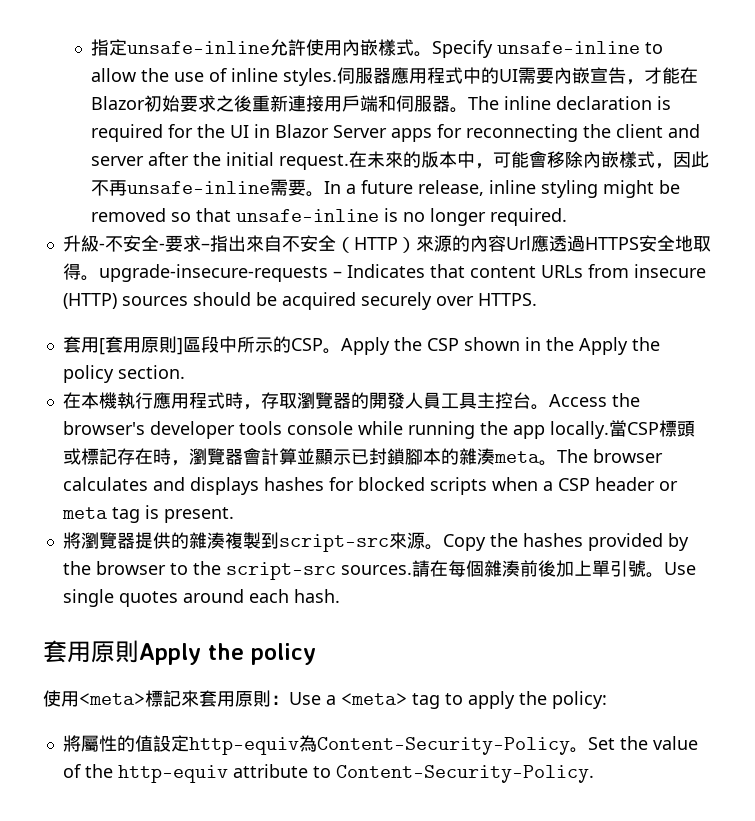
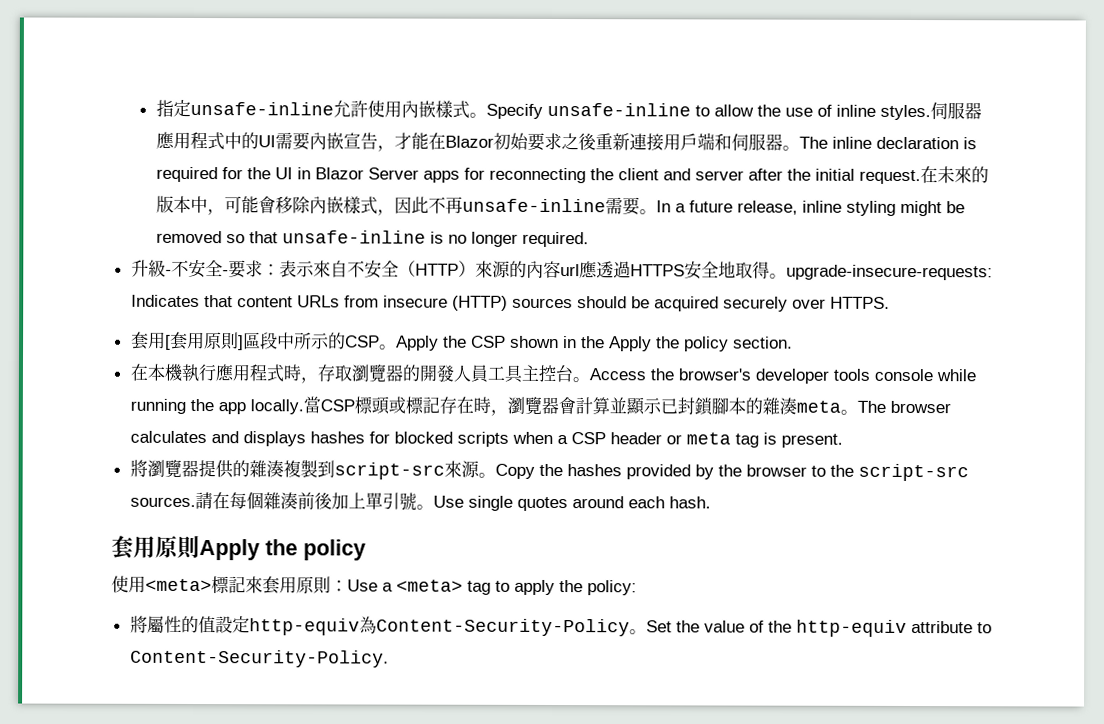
- 升級-不安全-要求–指出來自不安全（HTTP）來源的內容Url應透過HTTPS安全地取得。upgrade-insecure-requests – Indicates that content URLs from insecure (HTTP) sources should be acquired securely over HTTPS.
+ 升級-不安全-要求：表示來自不安全（HTTP）來源的內容url應透過HTTPS安全地取得。upgrade-insecure-requests: Indicates that content URLs from insecure (HTTP) sources should be acquired securely over HTTPS.

